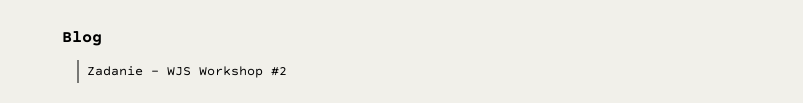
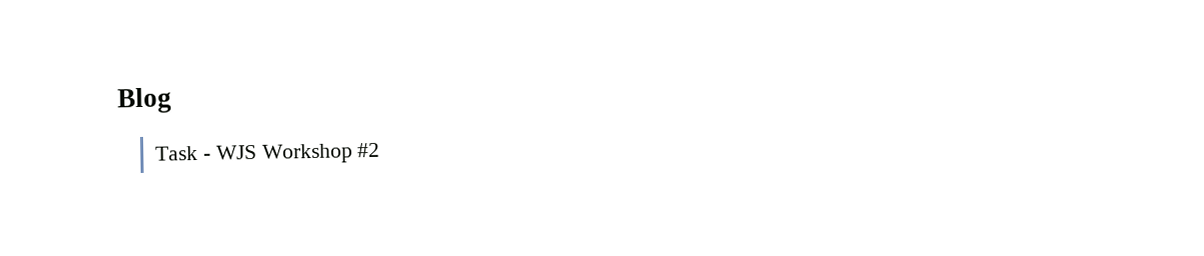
- Zadanie - WJS Workshop #2
+ Task - WJS Workshop #2

